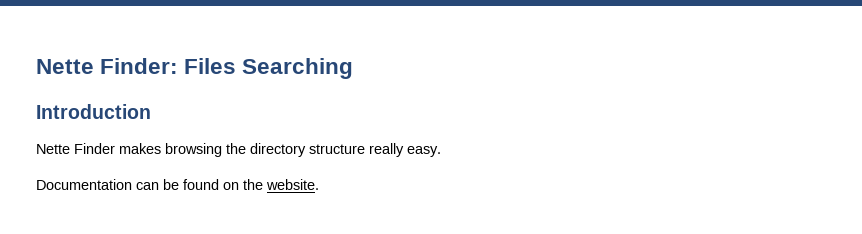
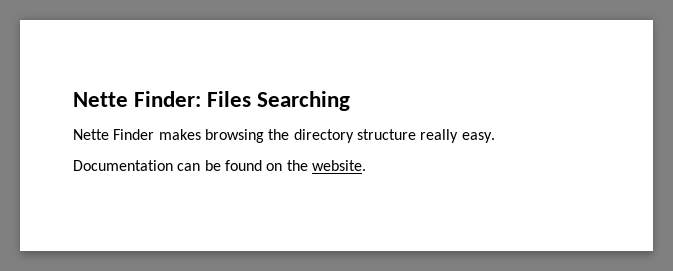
- Introduction

